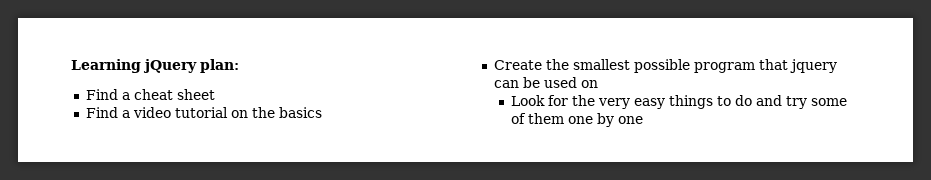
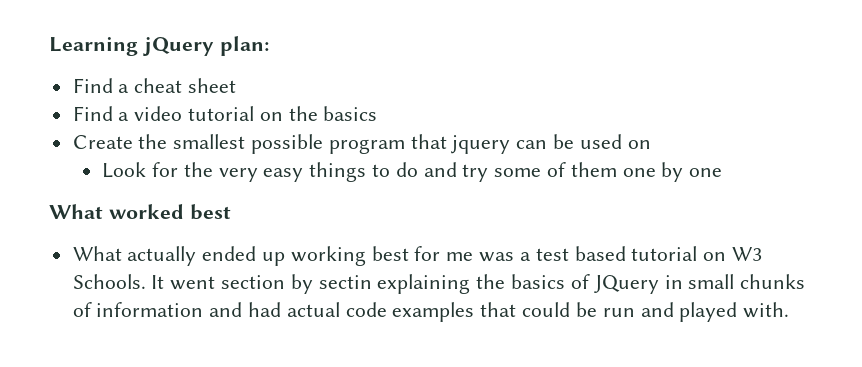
+ What worked best
+ What actually ended up working best for me was a test based tutorial on W3 Schools. It went section by sectin explaining the basics of JQuery in small chunks of information and had actual code examples that could be run and played with.

